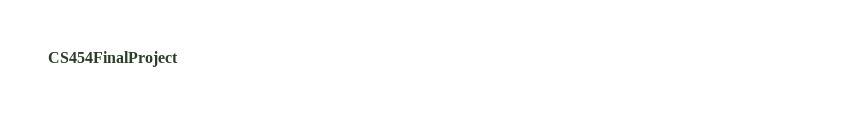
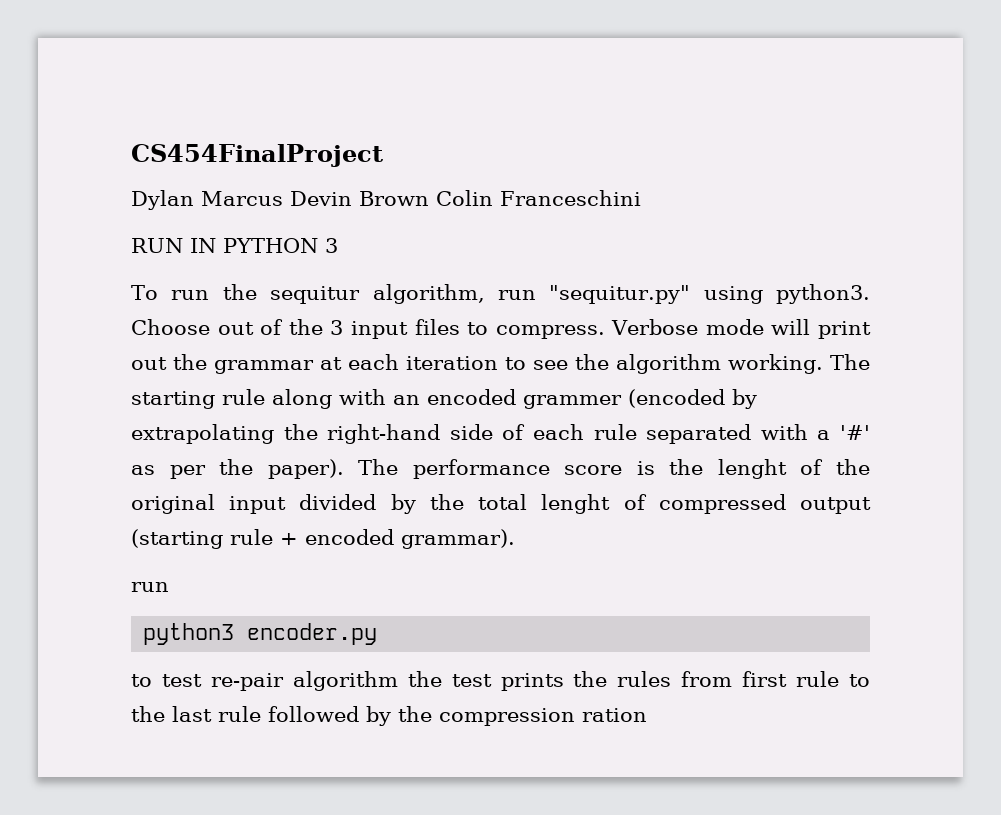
+ Dylan Marcus Devin Brown Colin Franceschini
+ RUN IN PYTHON 3
+ To run the sequitur algorithm, run "sequitur.py" using python3. Choose out of the 3 input files to compress. Verbose mode will print out the grammar at each iteration to see the algorithm working. The starting rule along with an encoded grammer (encoded by extrapolating the right-hand side of each rule separated with a '#' as per the paper). The performance score is the lenght of the original input divided by the total lenght of compressed output (starting rule + encoded grammar).
+ run
+ python3 encoder.py
+ to test re-pair algorithm the test prints the rules from first rule to the last rule followed by the compression ration

